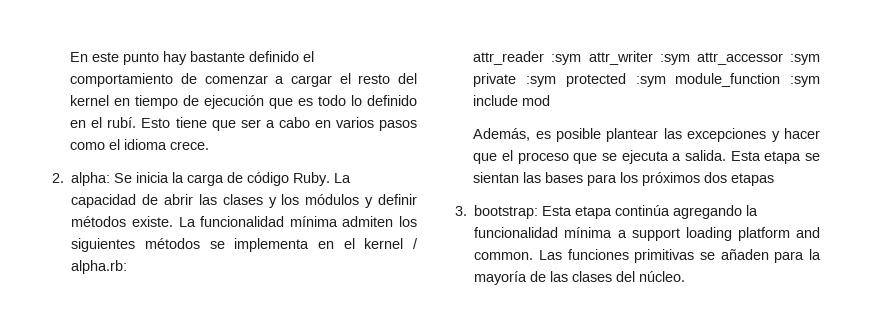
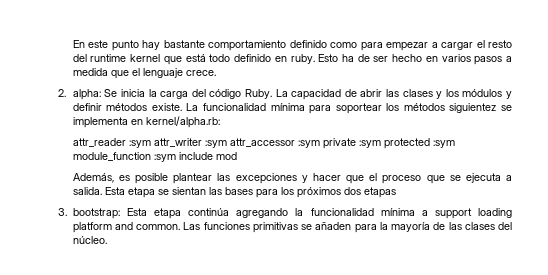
- En este punto hay bastante definido el comportamiento de comenzar a cargar el resto del kernel en tiempo de ejecución que es todo lo definido en el rubí. Esto tiene que ser a cabo en varios pasos como el idioma crece.
+ En este punto hay bastante comportamiento definido como para empezar a cargar el resto del runtime kernel que está todo definido en ruby. Esto ha de ser hecho en varios pasos a medida que el lenguaje crece.
- 2. alpha: Se inicia la carga de código Ruby.
+ 2. alpha: Se inicia la carga del código Ruby.
- La funcionalidad mínima admiten los siguientes métodos se implementa en el kernel / alpha.rb:
+ La funcionalidad mínima para soportear los métodos siguientez se implementa en kernel/alpha.rb:

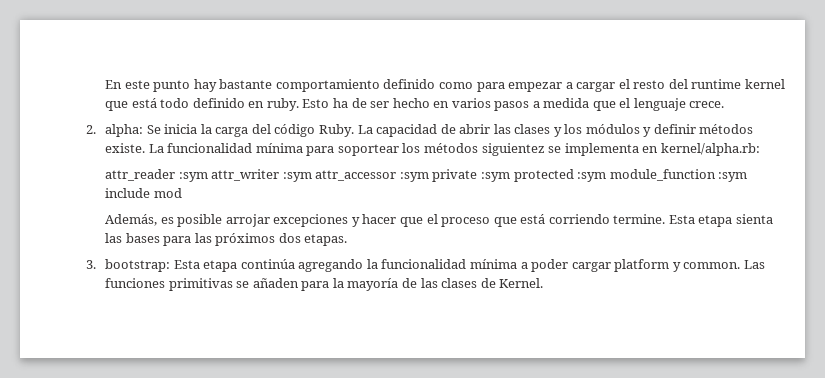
- Además, es posible plantear las excepciones y hacer que el proceso que se ejecuta a salida. Esta etapa se sientan las bases para los próximos dos etapas
+ Además, es posible arrojar excepciones y hacer que el proceso que está corriendo termine. Esta etapa sienta las bases para las próximos dos etapas.
- 3. bootstrap: Esta etapa continúa agregando la funcionalidad mínima a support loading platform and common.
+ 3. bootstrap: Esta etapa continúa agregando la funcionalidad mínima a poder cargar platform y common.
- Las funciones primitivas se añaden para la mayoría de las clases del núcleo.
+ Las funciones primitivas se añaden para la mayoría de las clases de Kernel.

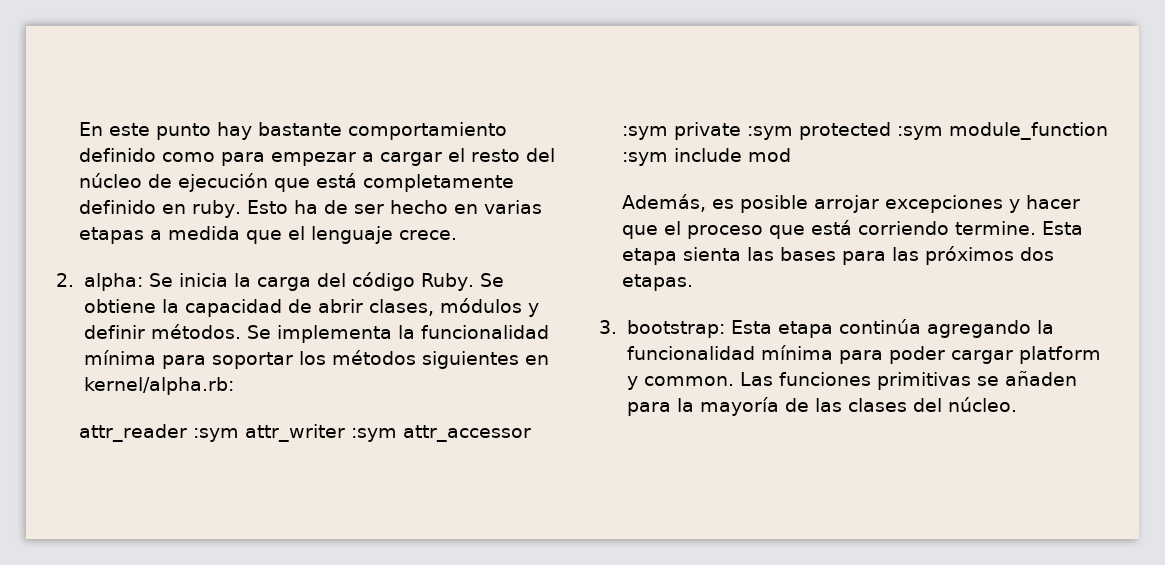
- En este punto hay bastante comportamiento definido como para empezar a cargar el resto del runtime kernel que está todo definido en ruby.
+ En este punto hay bastante comportamiento definido como para empezar a cargar el resto del núcleo de ejecución que está completamente definido en ruby.
- Esto ha de ser hecho en varios pasos a medida que el lenguaje crece.
+ Esto ha de ser hecho en varias etapas a medida que el lenguaje crece.
- La capacidad de abrir las clases y los módulos y definir métodos existe. La funcionalidad mínima para soportear los métodos siguientez se implementa en kernel/alpha.rb:
+ Se obtiene la capacidad de abrir clases, módulos y definir métodos. Se implementa la funcionalidad mínima para soportar los métodos siguientes en kernel/alpha.rb:
- 3. bootstrap: Esta etapa continúa agregando la funcionalidad mínima a poder cargar platform y common.
+ 3. bootstrap: Esta etapa continúa agregando la funcionalidad mínima para poder cargar platform y common.
- Las funciones primitivas se añaden para la mayoría de las clases de Kernel.
+ Las funciones primitivas se añaden para la mayoría de las clases del núcleo.

